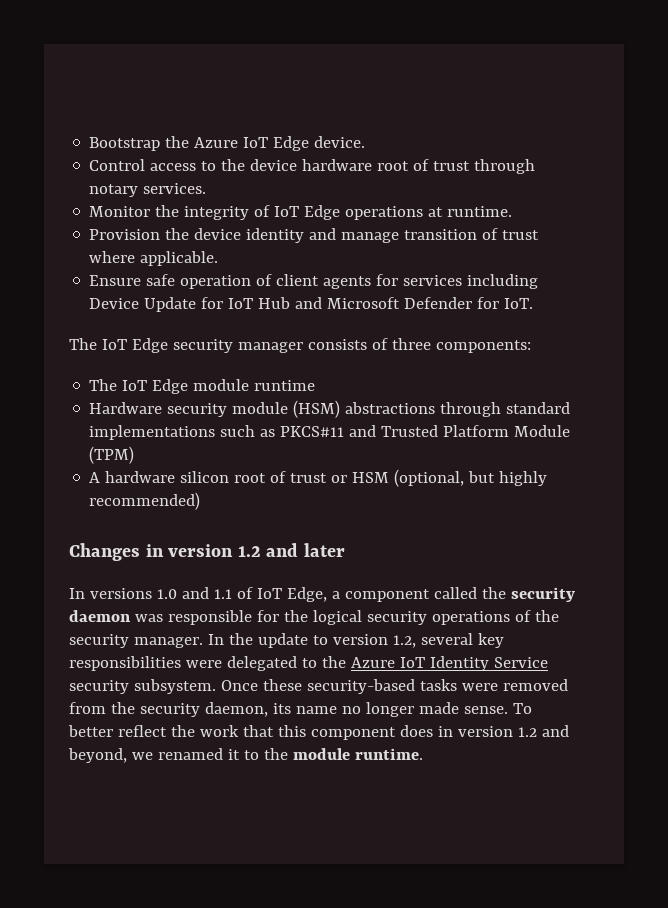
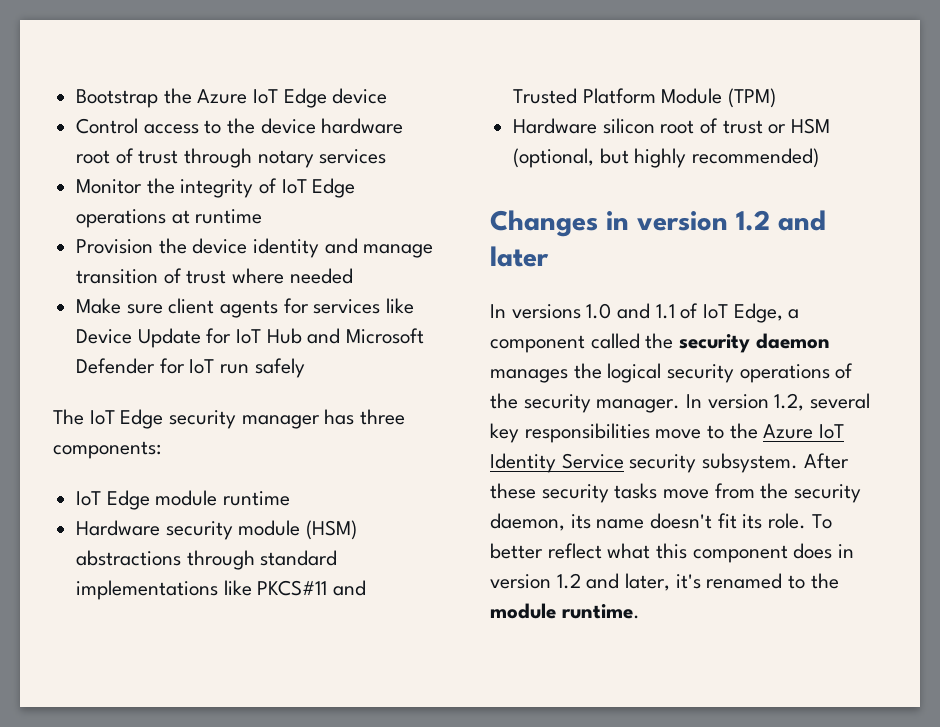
- Bootstrap the Azure IoT Edge device.
+ Bootstrap the Azure IoT Edge device
- Control access to the device hardware root of trust through notary services.
+ Control access to the device hardware root of trust through notary services
- Monitor the integrity of IoT Edge operations at runtime.
+ Monitor the integrity of IoT Edge operations at runtime
- Provision the device identity and manage transition of trust where applicable.
- Ensure safe operation of client agents for services including Device Update for IoT Hub and Microsoft Defender for IoT.
+ Provision the device identity and manage transition of trust where needed
+ Make sure client agents for services like Device Update for IoT Hub and Microsoft Defender for IoT run safely
- The IoT Edge security manager consists of three components:
+ The IoT Edge security manager has three components:
- The IoT Edge module runtime
+ IoT Edge module runtime
- Hardware security module (HSM) abstractions through standard implementations such as PKCS#11 and Trusted Platform Module (TPM)
+ Hardware security module (HSM) abstractions through standard implementations like PKCS#11 and Trusted Platform Module (TPM)
- A hardware silicon root of trust or HSM (optional, but highly recommended)
+ Hardware silicon root of trust or HSM (optional, but highly recommended)
- In versions 1.0 and 1.1 of IoT Edge, a component called the security daemon was responsible for the logical security operations of the security manager.
+ In versions 1.0 and 1.1 of IoT Edge, a component called the security daemon manages the logical security operations of the security manager.
- In the update to version 1.2, several key responsibilities were delegated to the Azure IoT Identity Service security subsystem.
+ In version 1.2, several key responsibilities move to the Azure IoT Identity Service security subsystem.
- Once these security-based tasks were removed from the security daemon, its name no longer made sense. To better reflect the work that this component does in version 1.2 and beyond, we renamed it to the module runtime.
+ After these security tasks move from the security daemon, its name doesn't fit its role. To better reflect what this component does in version 1.2 and later, it's renamed to the module runtime.

